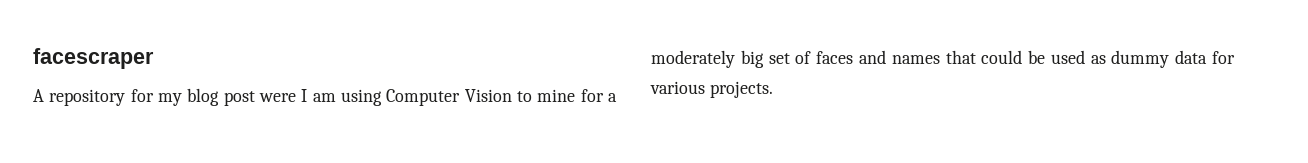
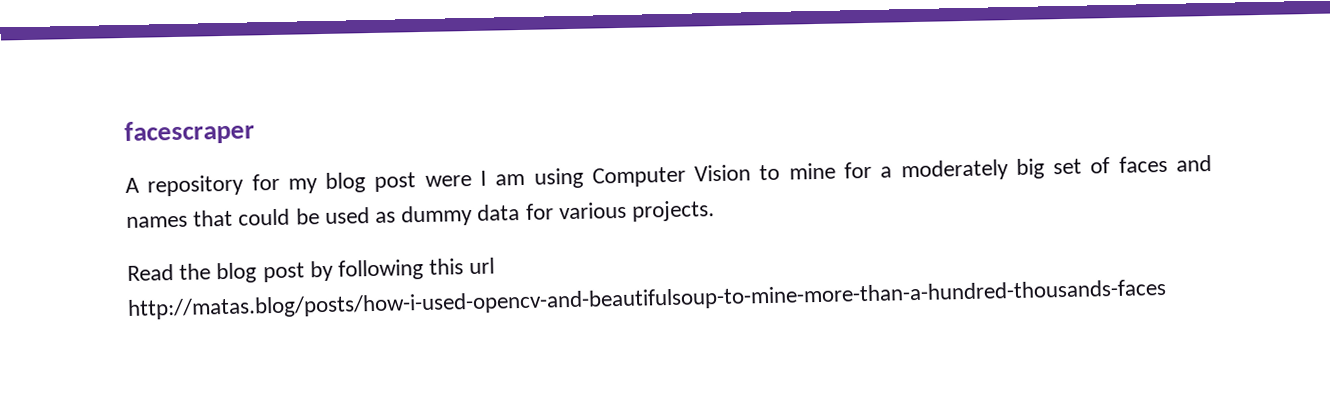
+ Read the blog post by following this url http://matas.blog/posts/how-i-used-opencv-and-beautifulsoup-to-mine-more-than-a-hundred-thousands-faces

